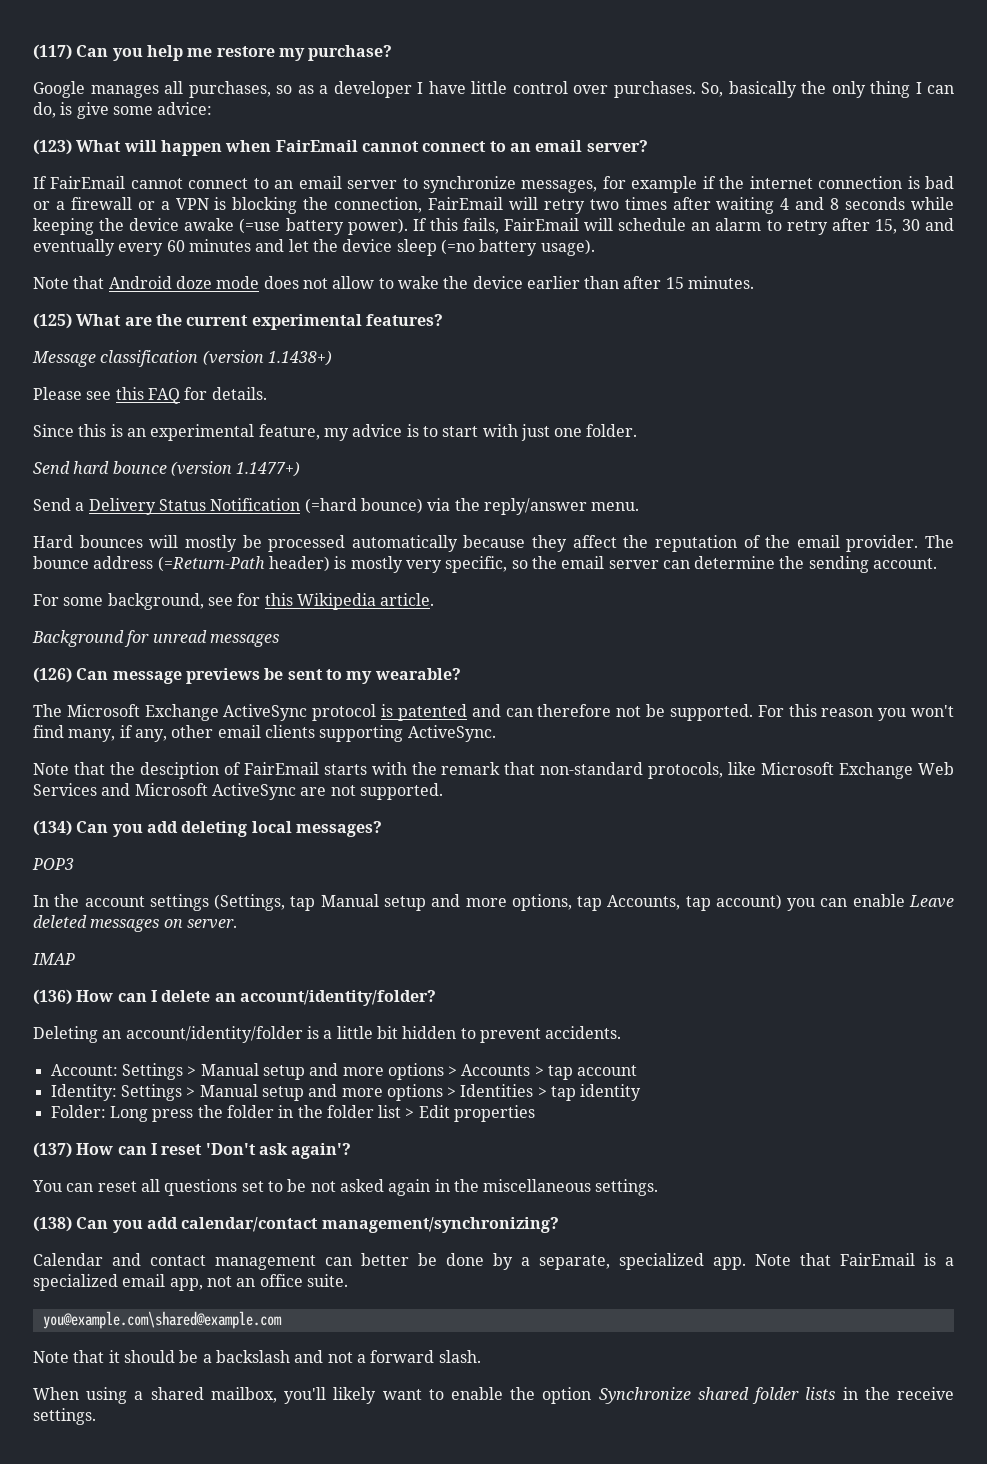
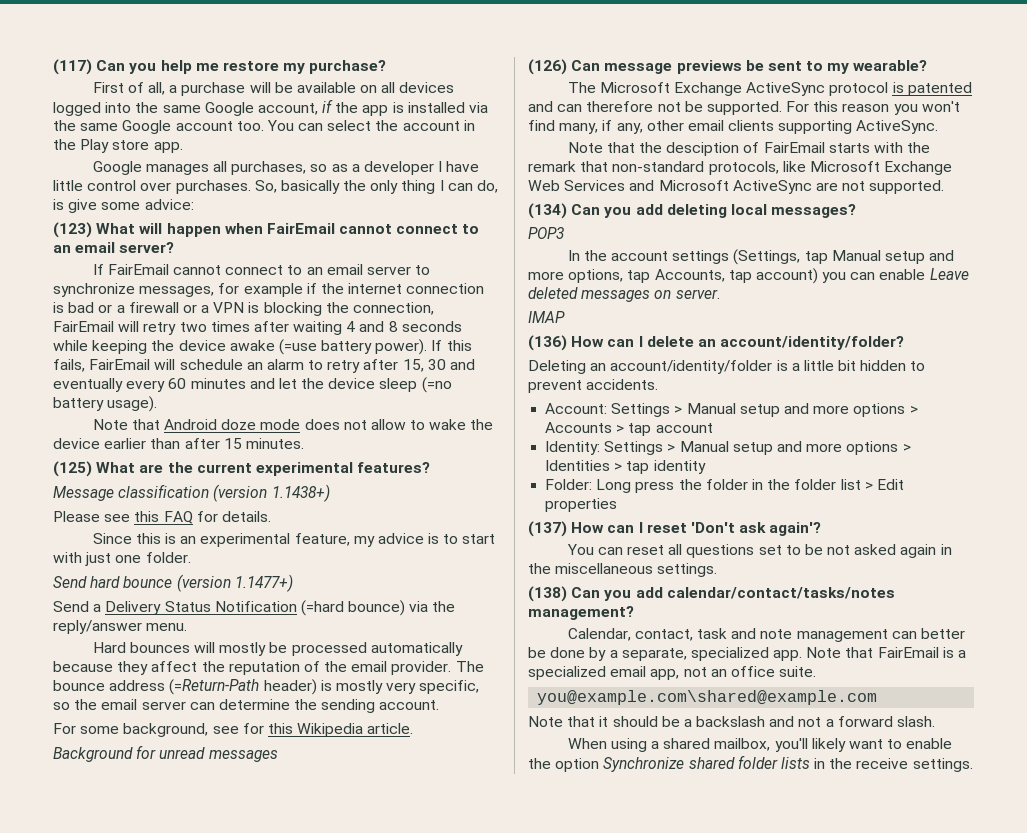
+ First of all, a purchase will be available on all devices logged into the same Google account, if the app is installed via the same Google account too. You can select the account in the Play store app.
- (138) Can you add calendar/contact management/synchronizing?
- Calendar and contact management can better be done by a separate, specialized app.
+ (138) Can you add calendar/contact/tasks/notes management?
+ Calendar, contact, task and note management can better be done by a separate, specialized app.

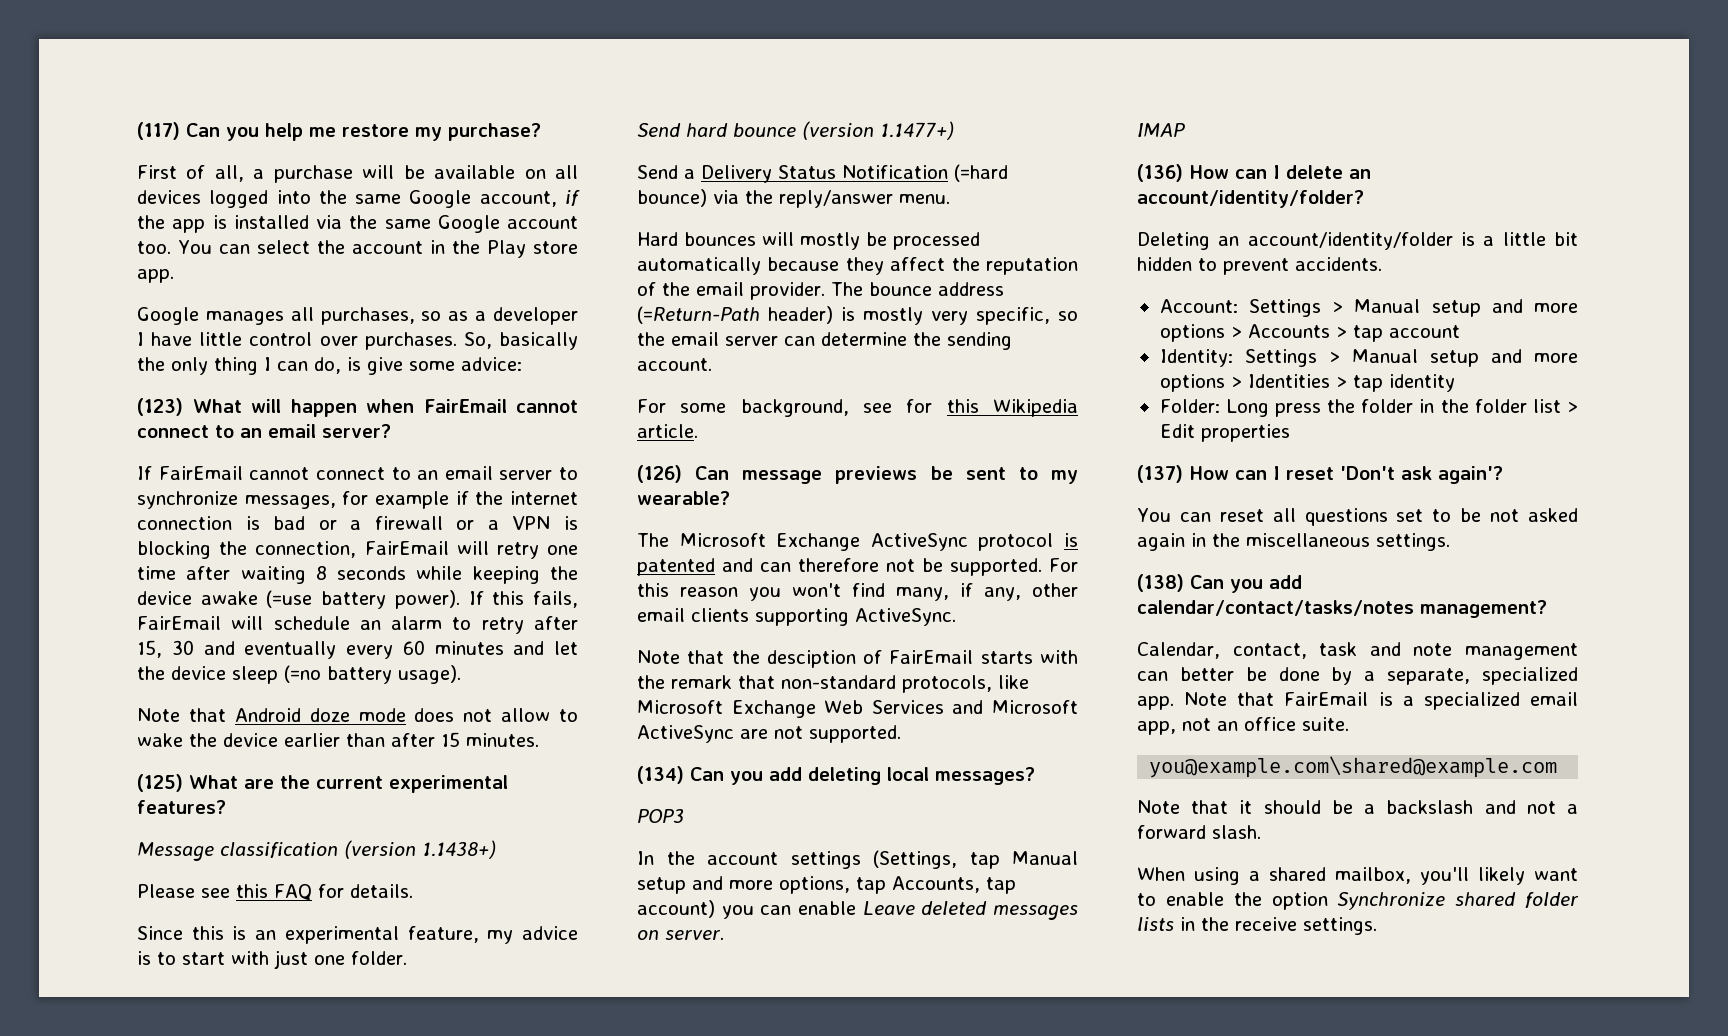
- If FairEmail cannot connect to an email server to synchronize messages, for example if the internet connection is bad or a firewall or a VPN is blocking the connection, FairEmail will retry two times after waiting 4 and 8 seconds while keeping the device awake (=use battery power).
+ If FairEmail cannot connect to an email server to synchronize messages, for example if the internet connection is bad or a firewall or a VPN is blocking the connection, FairEmail will retry one time after waiting 8 seconds while keeping the device awake (=use battery power).
- Background for unread messages

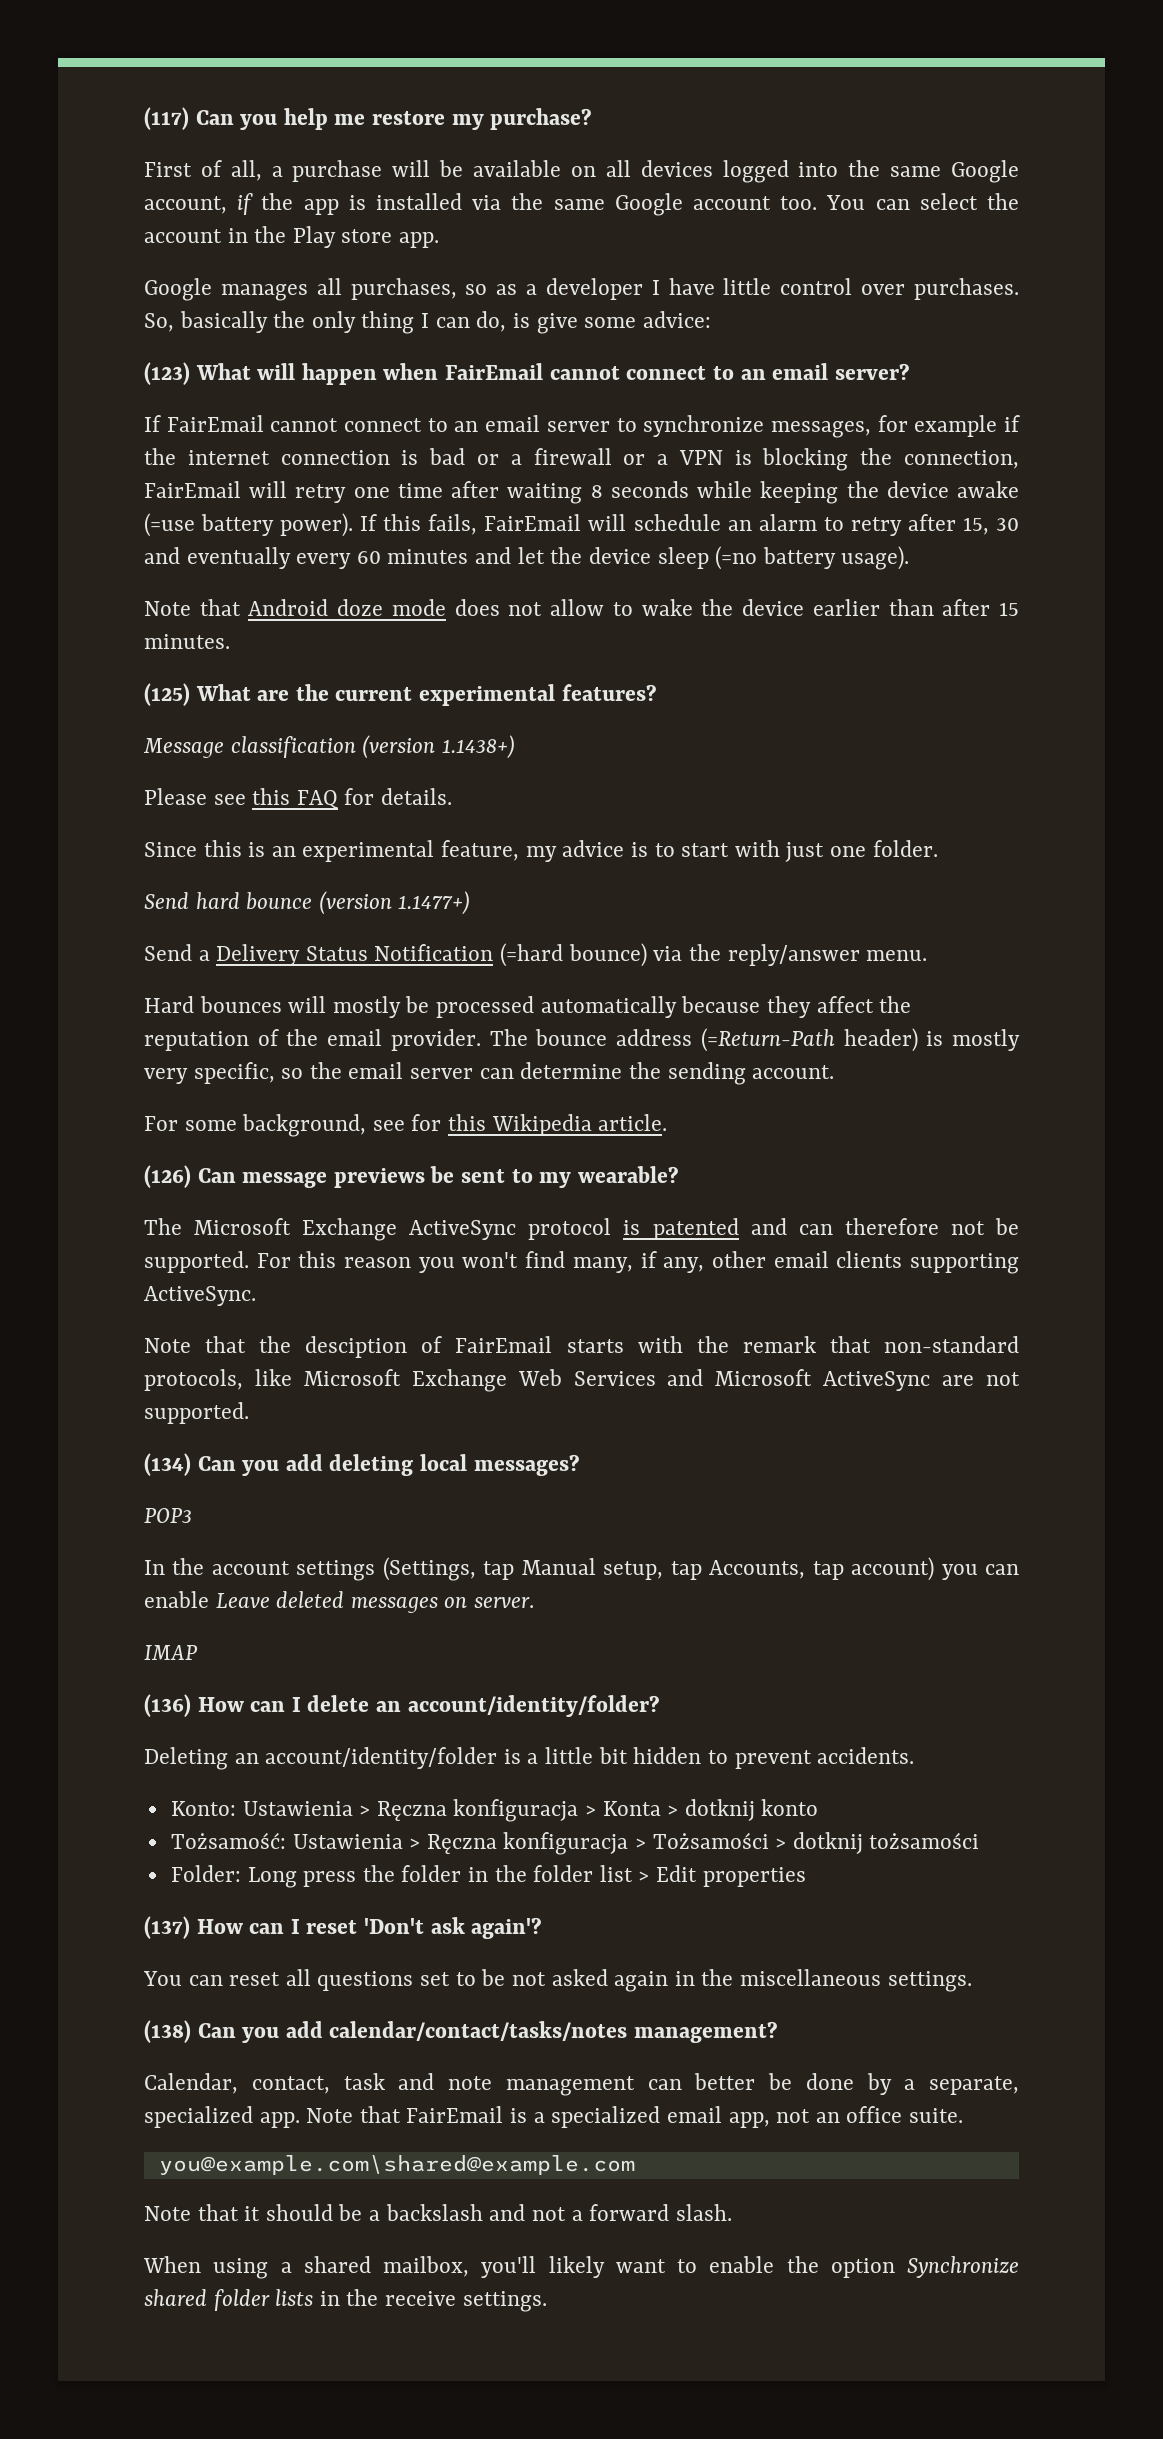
- In the account settings (Settings, tap Manual setup and more options, tap Accounts, tap account) you can enable Leave deleted messages on server.
+ In the account settings (Settings, tap Manual setup, tap Accounts, tap account) you can enable Leave deleted messages on server.
- Account: Settings > Manual setup and more options > Accounts > tap account
- Identity: Settings > Manual setup and more options > Identities > tap identity
+ Konto: Ustawienia > Ręczna konfiguracja > Konta > dotknij konto
+ Tożsamość: Ustawienia > Ręczna konfiguracja > Tożsamości > dotknij tożsamości

